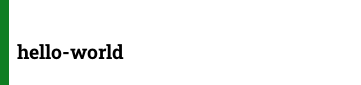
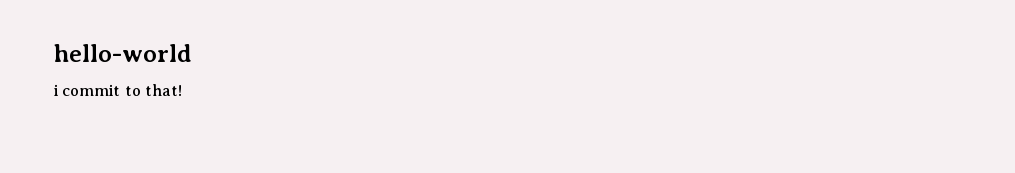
+ i commit to that!

